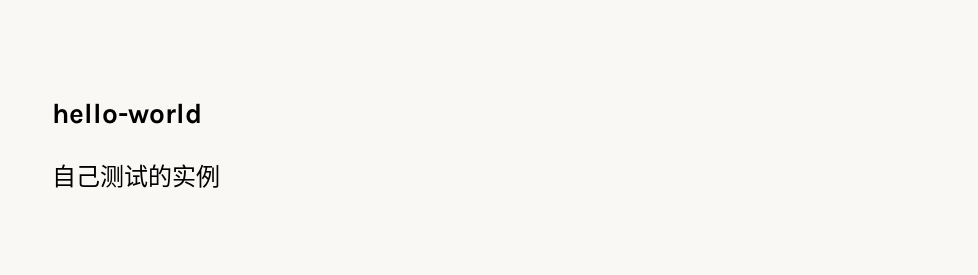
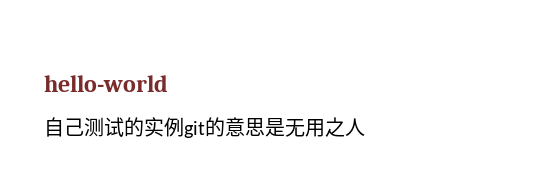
- 自己测试的实例
+ 自己测试的实例git的意思是无用之人

